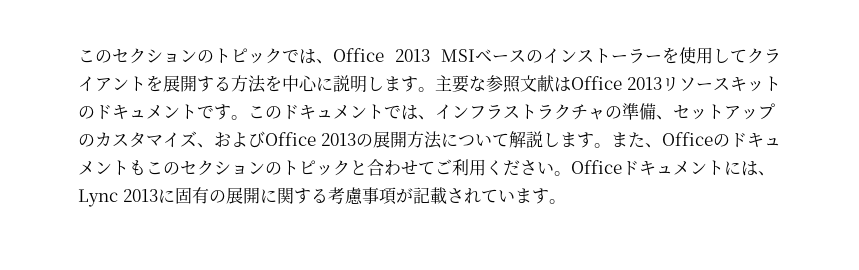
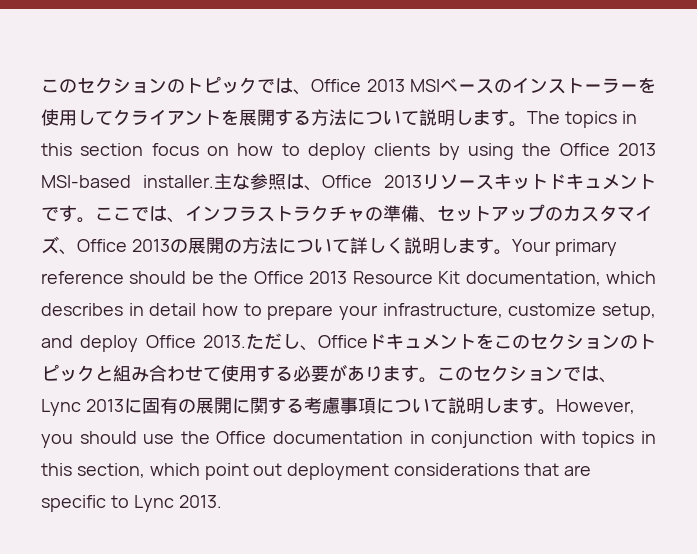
- このセクションのトピックでは、Office 2013 MSIベースのインストーラーを使用してクライアントを展開する方法を中心に説明します。主要な参照文献はOffice 2013リソースキットのドキュメントです。
+ このセクションのトピックでは、Office 2013 MSIベースのインストーラーを使用してクライアントを展開する方法について説明します。The topics in this section focus on how to deploy clients by using the Office 2013 MSI-based installer.主な参照は、Office 2013リソースキットドキュメントです。
- このドキュメントでは、インフラストラクチャの準備、セットアップのカスタマイズ、およびOffice 2013の展開方法について解説します。また、Officeのドキュメントもこのセクションのトピックと合わせてご利用ください。Officeドキュメントには、Lync 2013に固有の展開に関する考慮事項が記載されています。
+ ここでは、インフラストラクチャの準備、セットアップのカスタマイズ、Office 2013の展開の方法について詳しく説明します。Your primary reference should be the Office 2013 Resource Kit documentation, which describes in detail how to prepare your infrastructure, customize setup, and deploy Office 2013.ただし、Officeドキュメントをこのセクションのトピックと組み合わせて使用する必要があります。このセクションでは、Lync 2013に固有の展開に関する考慮事項について説明します。However, you should use the Office documentation in conjunction with topics in this section, which point out deployment considerations that are specific to Lync 2013.

